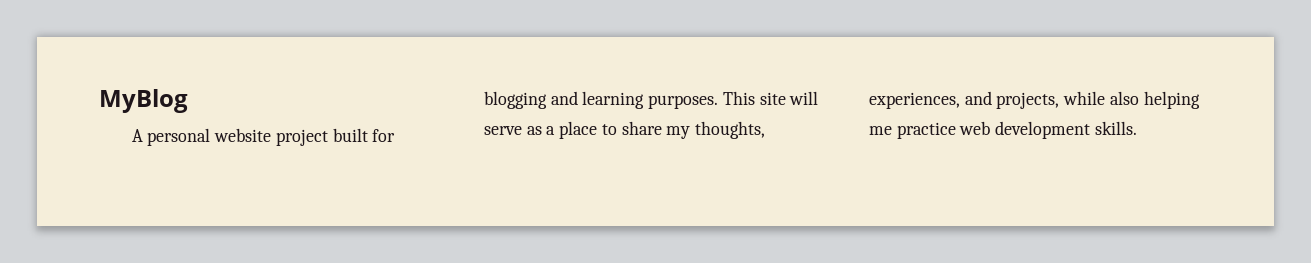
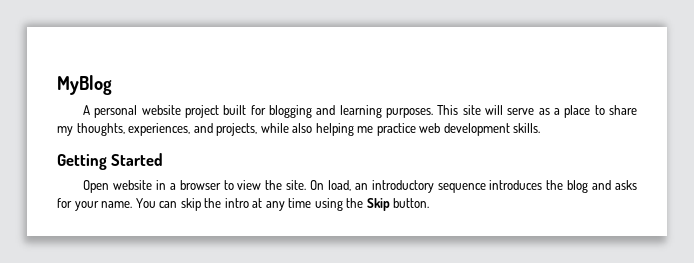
+ Getting Started
+ Open website in a browser to view the site. On load, an introductory sequence introduces the blog and asks for your name. You can skip the intro at any time using the Skip button.

